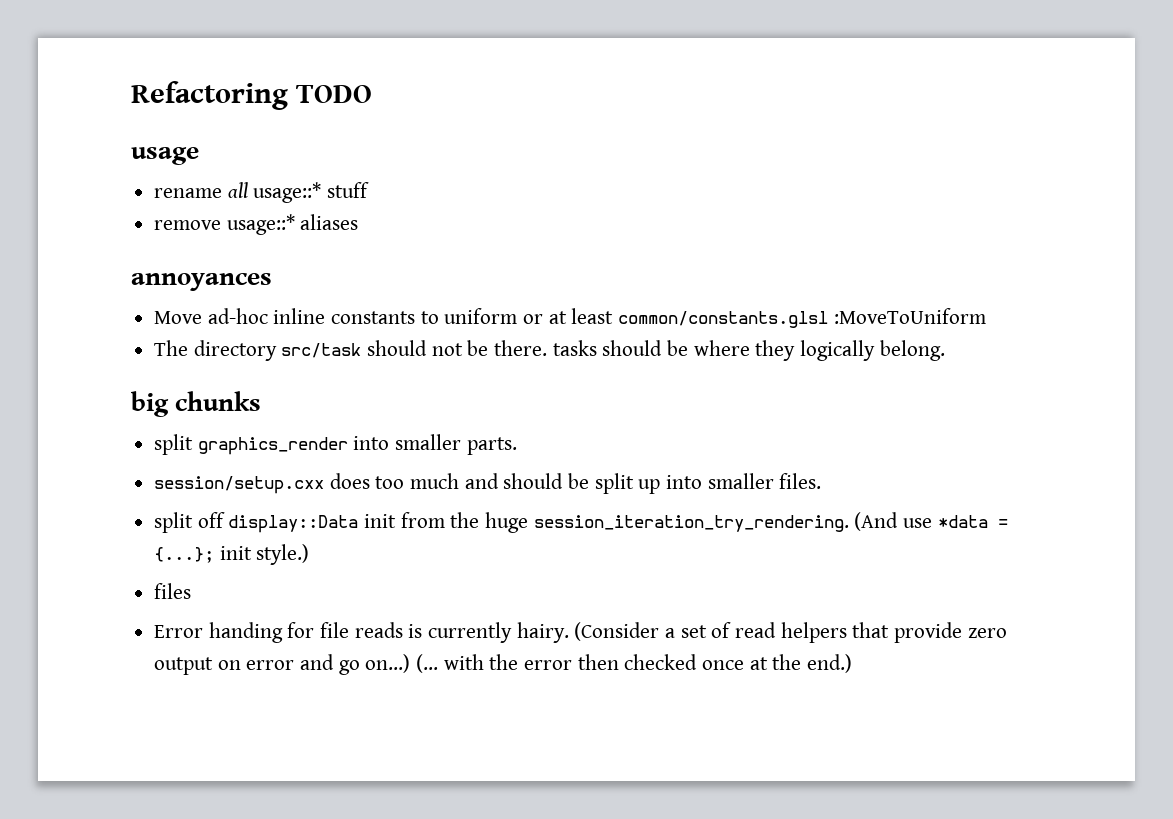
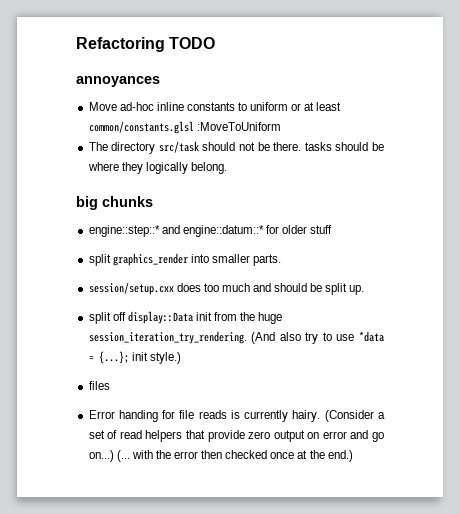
- usage
- rename all usage::* stuff
- remove usage::* aliases
+ engine::step::* and engine::datum::* for older stuff
- session/setup.cxx does too much and should be split up into smaller files.
+ session/setup.cxx does too much and should be split up.
- (And use *data = {...}; init style.)
+ (And also try to use *data = {...}; init style.)

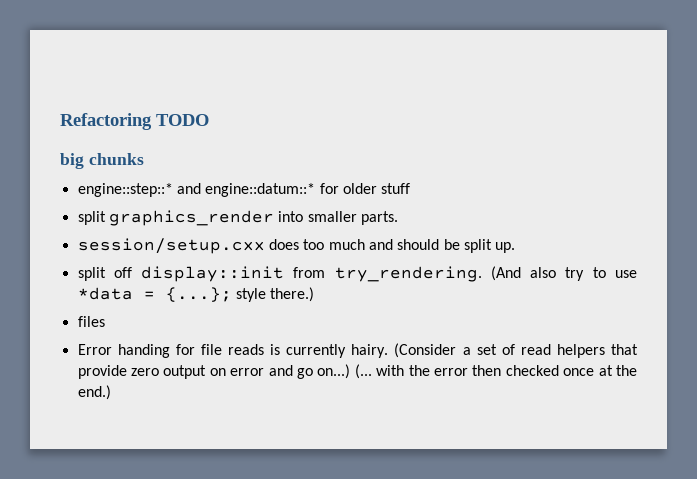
- annoyances
- Move ad-hoc inline constants to uniform or at least common/constants.glsl :MoveToUniform
- The directory src/task should not be there. tasks should be where they logically belong.
- split off display::Data init from the huge session_iteration_try_rendering.
+ split off display::init from try_rendering.
- (And also try to use *data = {...}; init style.)
+ (And also try to use *data = {...}; style there.)

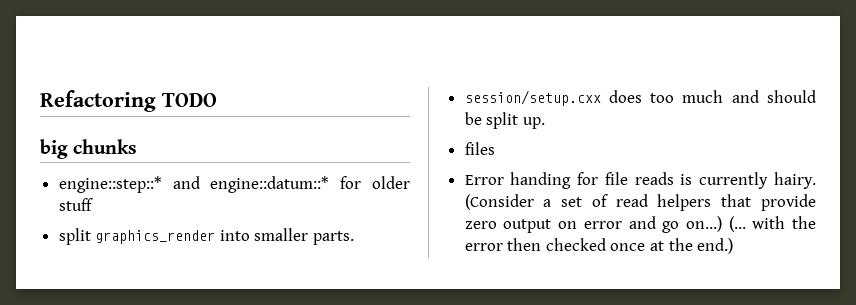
- split off display::init from try_rendering. (And also try to use *data = {...}; style there.)

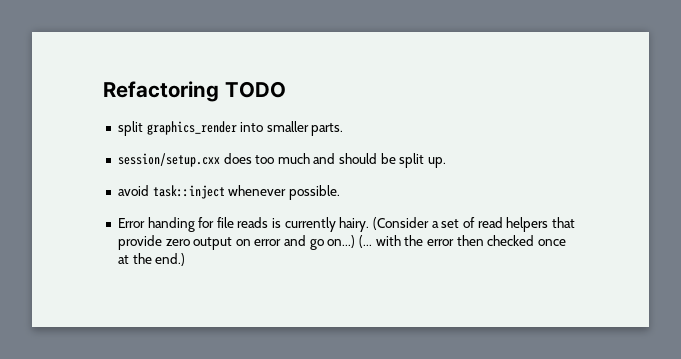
- big chunks
- engine::step::* and engine::datum::* for older stuff
- files
+ avoid task::inject whenever possible.

